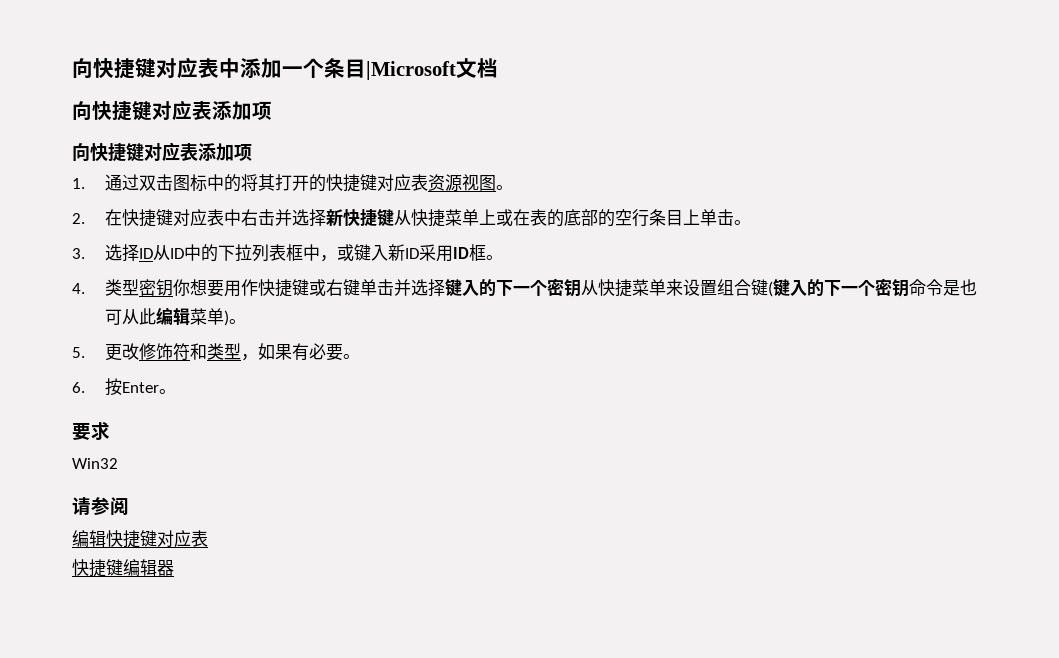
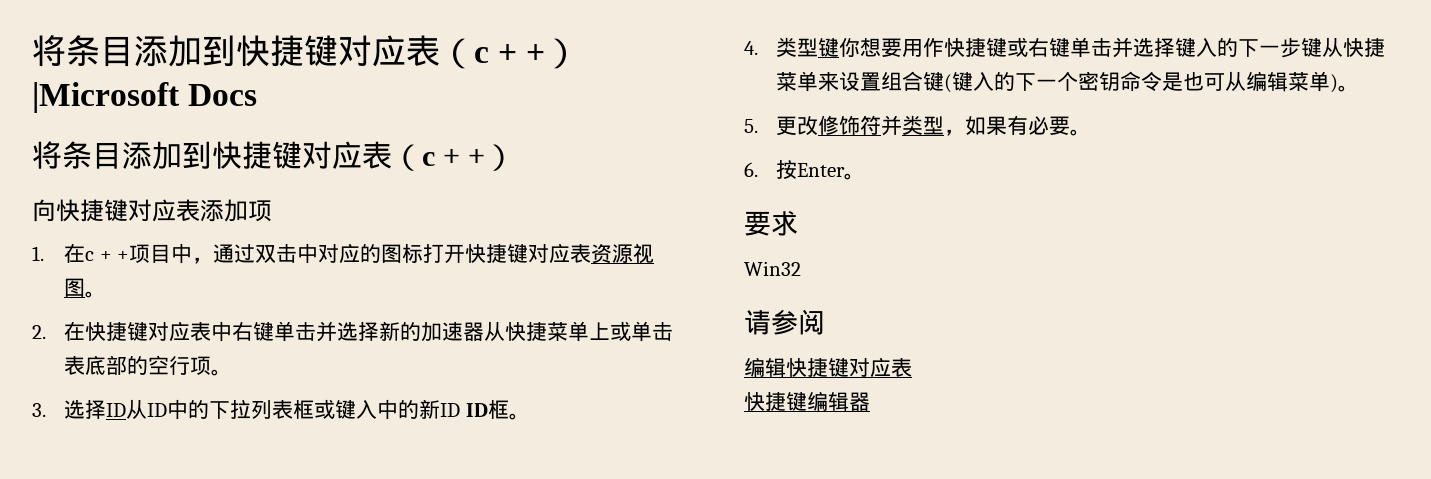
- 向快捷键对应表中添加一个条目|Microsoft文档
- 向快捷键对应表添加项
+ 将条目添加到快捷键对应表（c + +）|Microsoft Docs
+ 将条目添加到快捷键对应表（c + +）
- 1.通过双击图标中的将其打开的快捷键对应表资源视图。
+ 1.在c + +项目中，通过双击中对应的图标打开快捷键对应表资源视图。
- 2.在快捷键对应表中右击并选择新快捷键从快捷菜单上或在表的底部的空行条目上单击。
+ 2.在快捷键对应表中右键单击并选择新的加速器从快捷菜单上或单击表底部的空行项。
- 3.选择ID从ID中的下拉列表框中，或键入新ID采用ID框。
+ 3.选择ID从ID中的下拉列表框或键入中的新ID ID框。
- 4.类型密钥你想要用作快捷键或右键单击并选择键入的下一个密钥从快捷菜单来设置组合键(键入的下一个密钥命令是也可从此编辑菜单)。
+ 4.类型键你想要用作快捷键或右键单击并选择键入的下一步键从快捷菜单来设置组合键(键入的下一个密钥命令是也可从编辑菜单)。
- 5.更改修饰符和类型，如果有必要。
+ 5.更改修饰符并类型，如果有必要。

